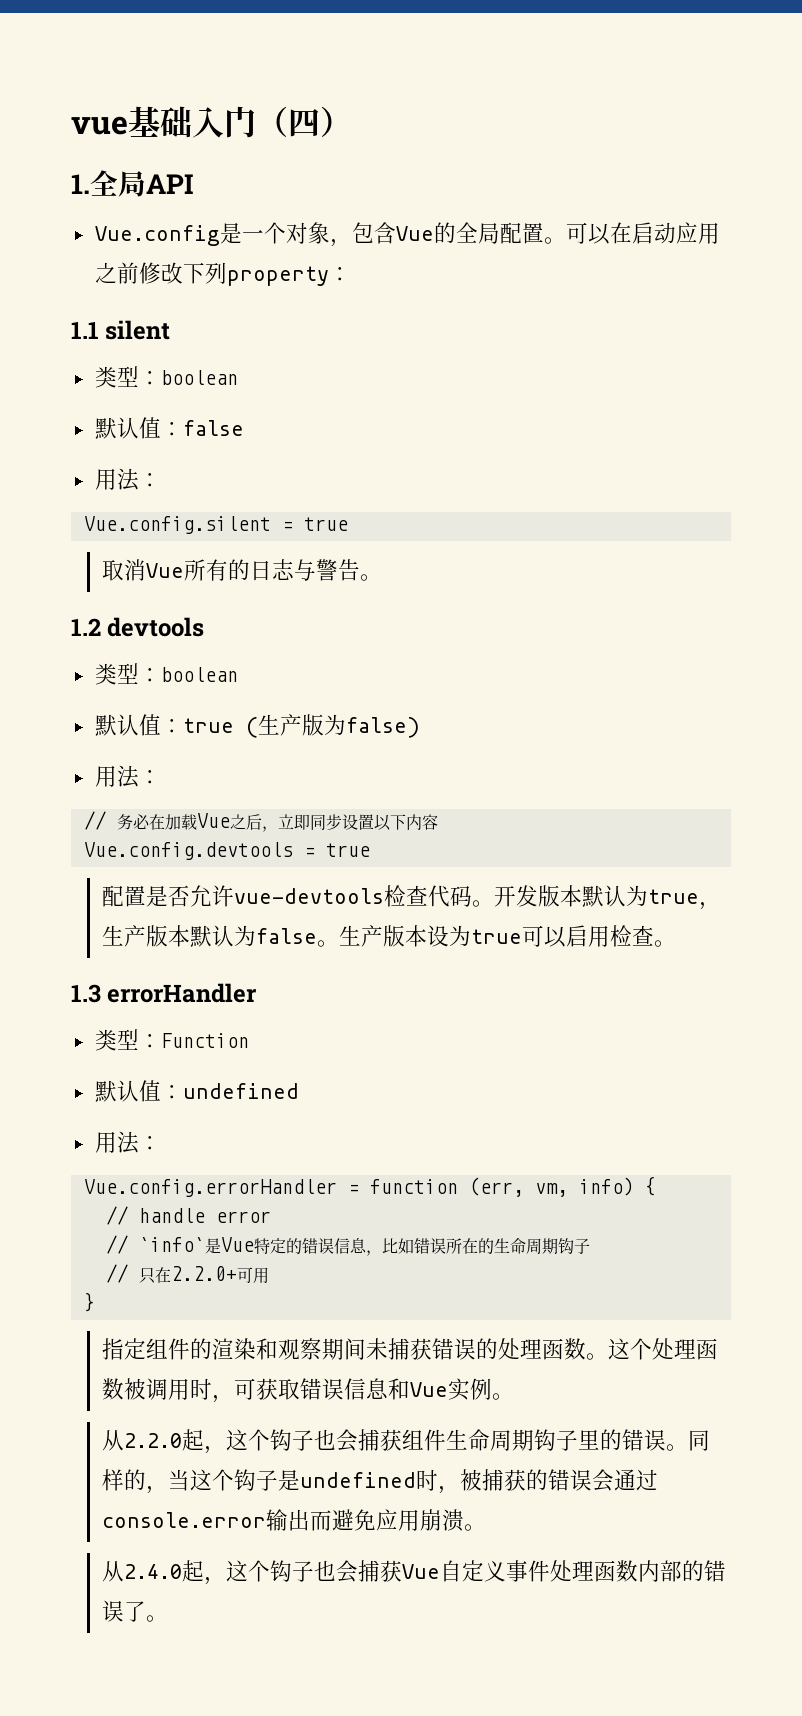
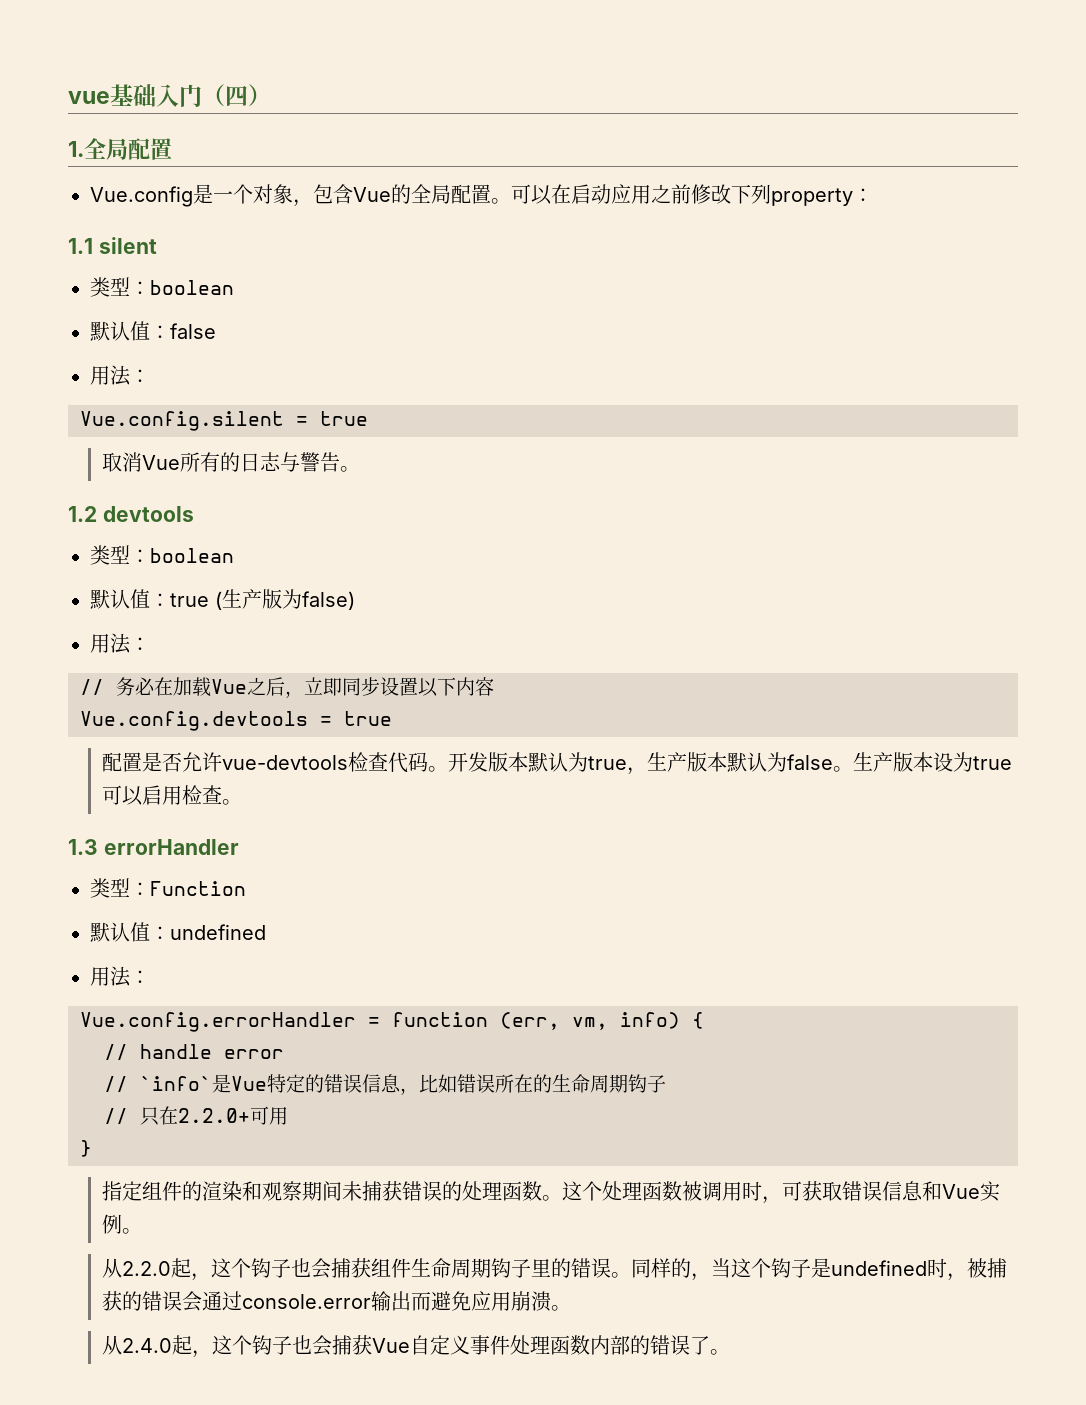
- 1.全局API
+ 1.全局配置

